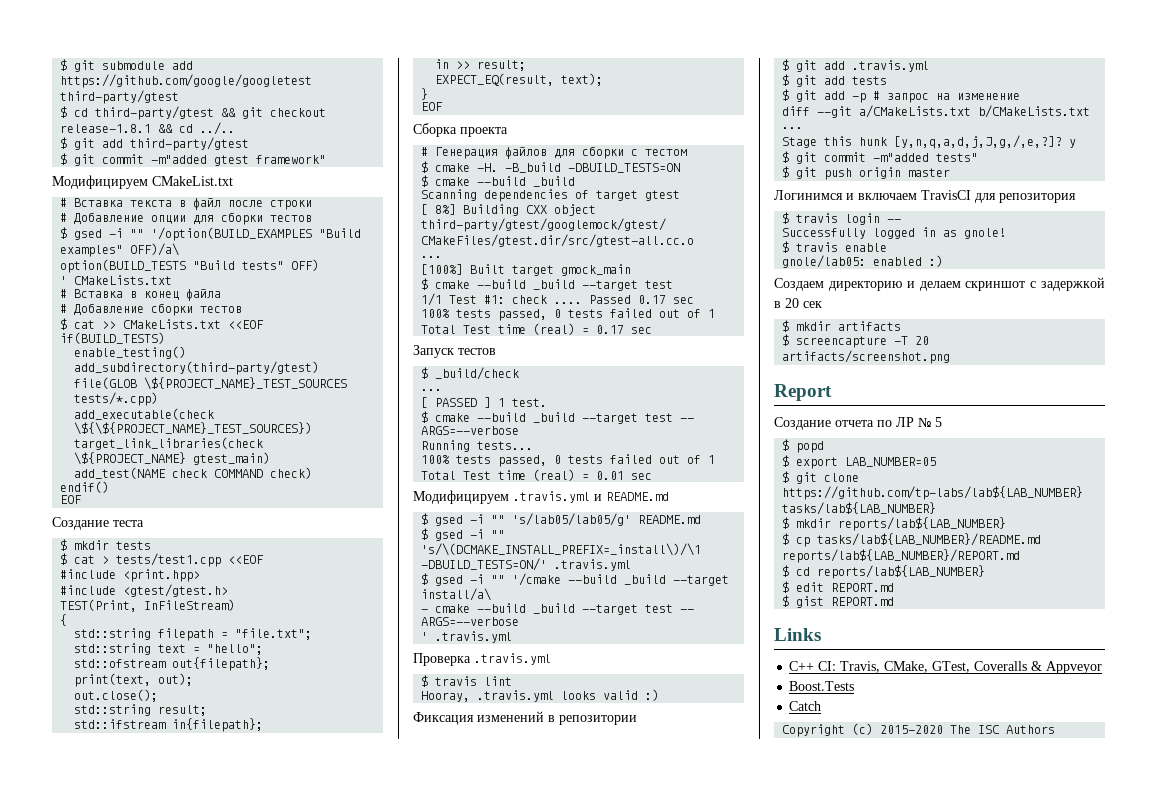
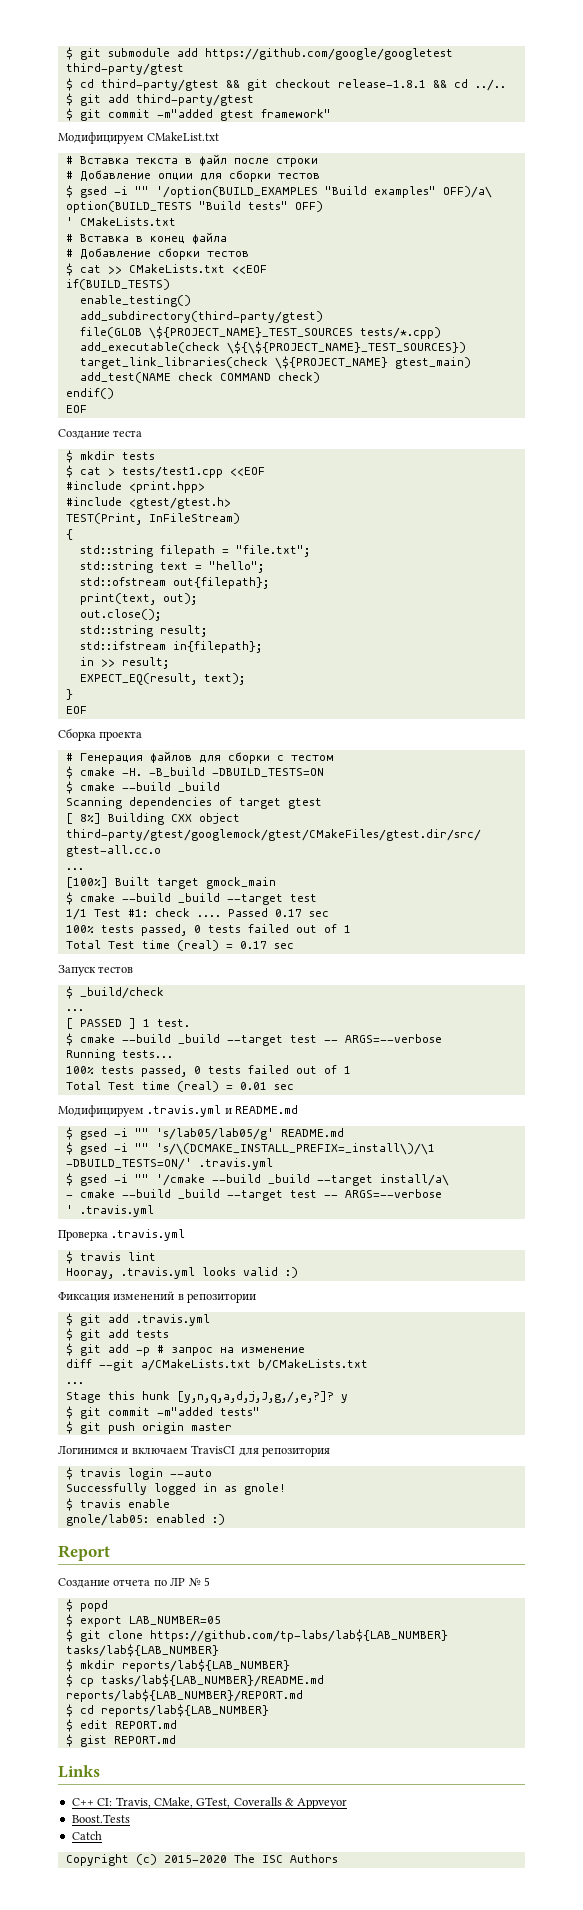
- $ travis login --
+ $ travis login --auto
- Создаем директорию и делаем скриншот с задержкой в 20 сек
- $ mkdir artifacts
- $ screencapture -T 20 artifacts/screenshot.png

